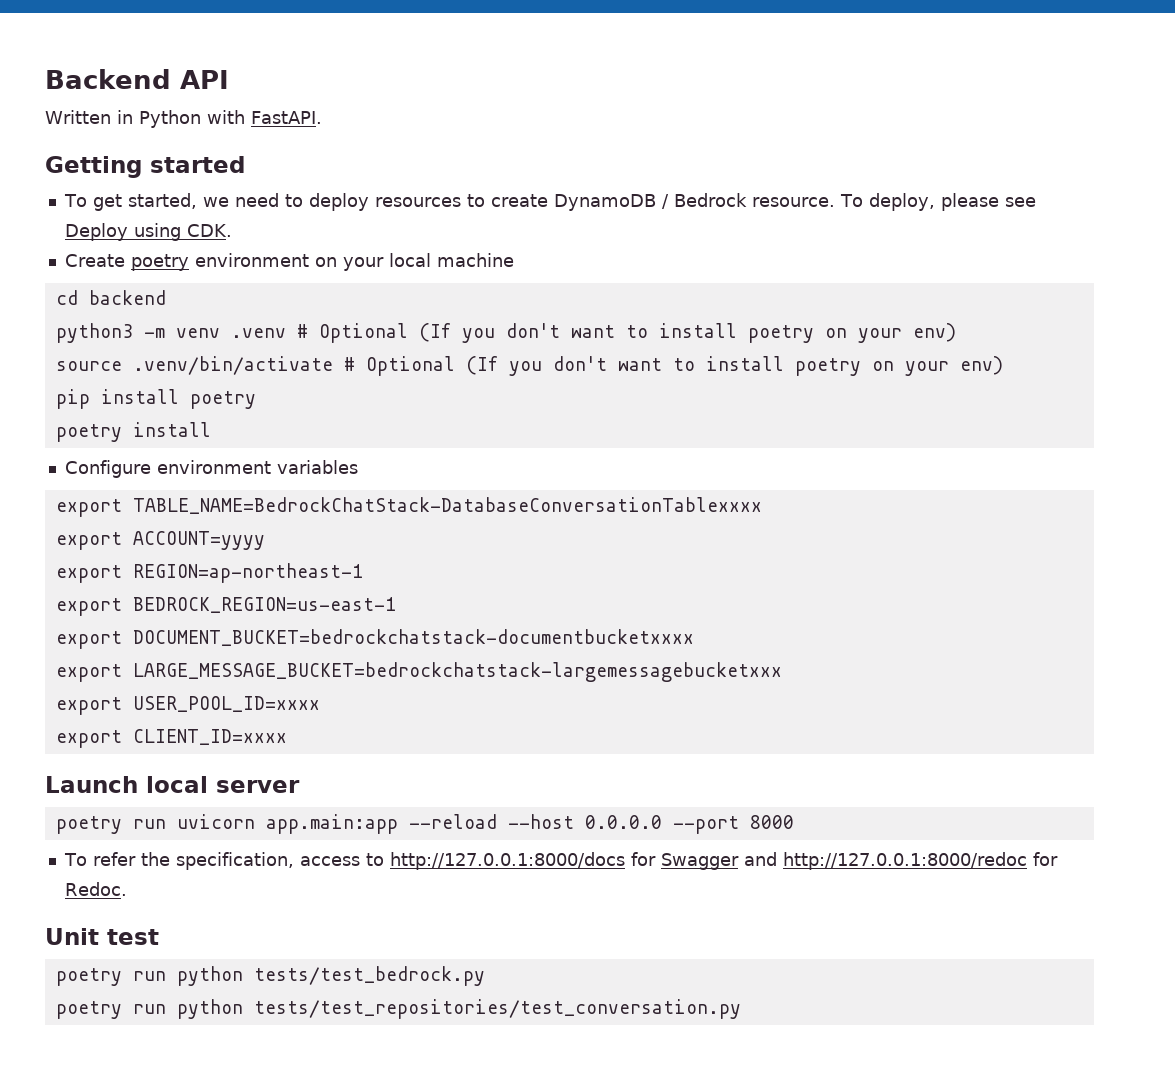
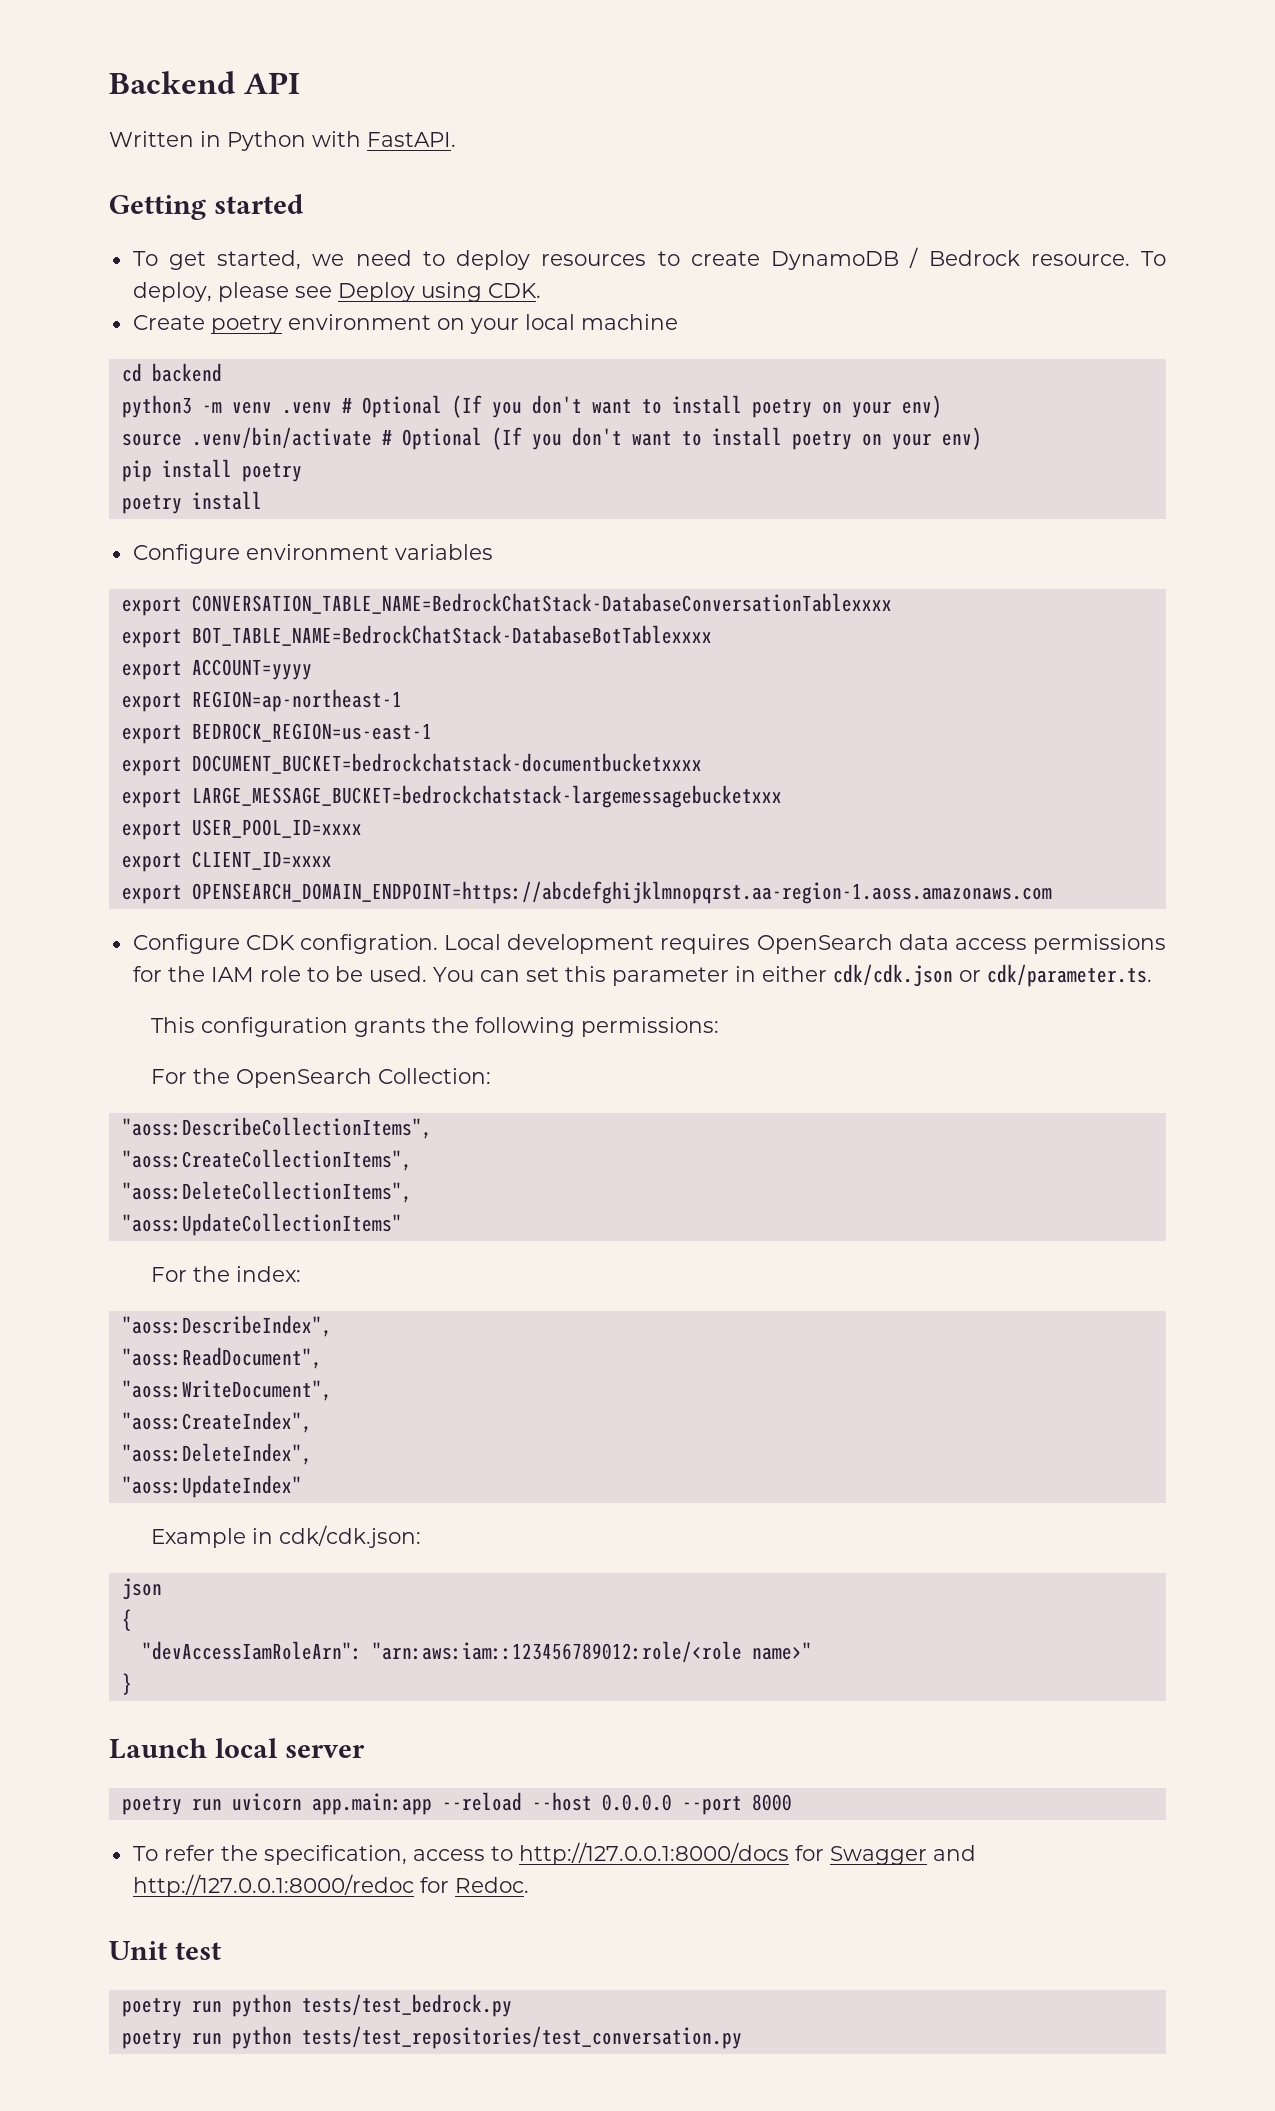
- export TABLE_NAME=BedrockChatStack-DatabaseConversationTablexxxx
+ export CONVERSATION_TABLE_NAME=BedrockChatStack-DatabaseConversationTablexxxx
+ export BOT_TABLE_NAME=BedrockChatStack-DatabaseBotTablexxxx
+ export OPENSEARCH_DOMAIN_ENDPOINT=https://abcdefghijklmnopqrst.aa-region-1.aoss.amazonaws.com
+ Configure CDK configration. Local development requires OpenSearch data access permissions for the IAM role to be used. You can set this parameter in either cdk/cdk.json or cdk/parameter.ts.
+ This configuration grants the following permissions:
+ For the OpenSearch Collection:
+ "aoss:DescribeCollectionItems",
+ "aoss:CreateCollectionItems",
+ "aoss:DeleteCollectionItems",
+ "aoss:UpdateCollectionItems"
+ For the index:
+ "aoss:DescribeIndex",
+ "aoss:ReadDocument",
+ "aoss:WriteDocument",
+ "aoss:CreateIndex",
+ "aoss:DeleteIndex",
+ "aoss:UpdateIndex"
+ Example in cdk/cdk.json:
+ json
+ {
+ "devAccessIamRoleArn": "arn:aws:iam::123456789012:role/<role name>"
+ }

